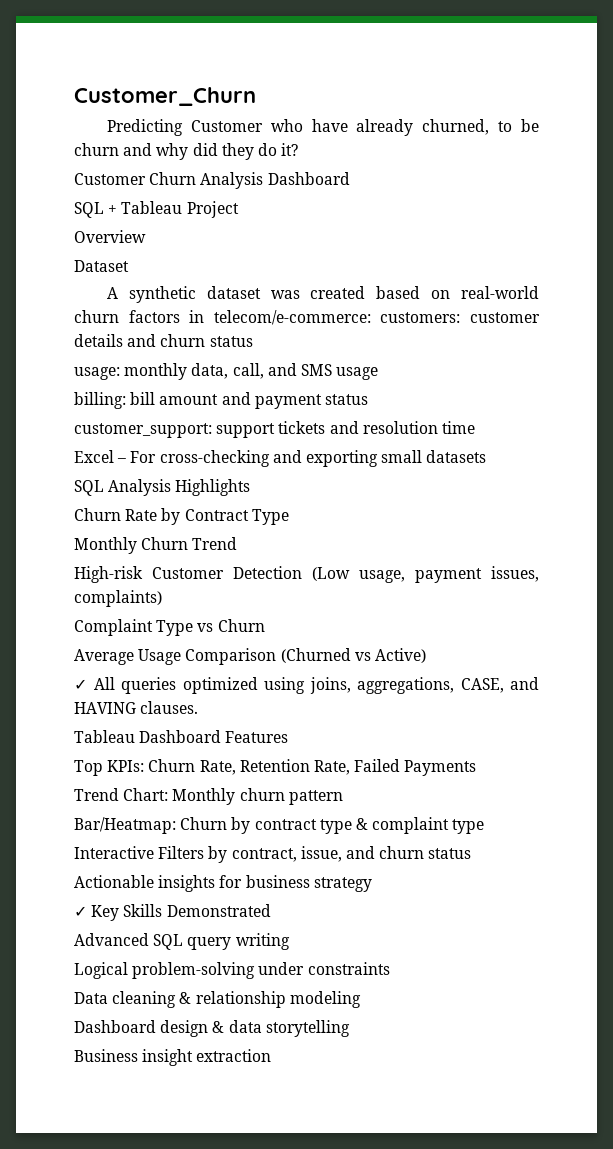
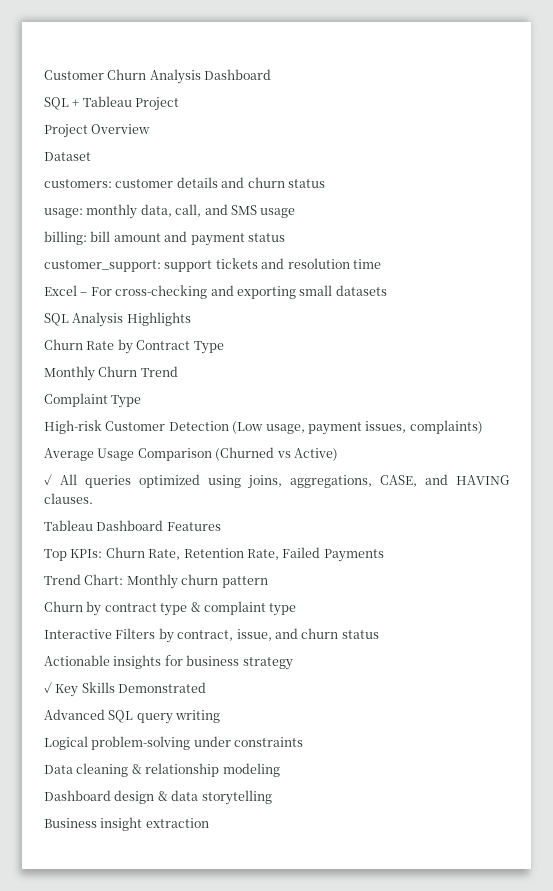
- Customer_Churn
- Predicting Customer who have already churned, to be churn and why did they do it?
- Overview
+ Project Overview
- A synthetic dataset was created based on real-world churn factors in telecom/e-commerce: customers: customer details and churn status
+ customers: customer details and churn status
+ Complaint Type
- Complaint Type vs Churn
- Bar/Heatmap: Churn by contract type & complaint type
+ Churn by contract type & complaint type

